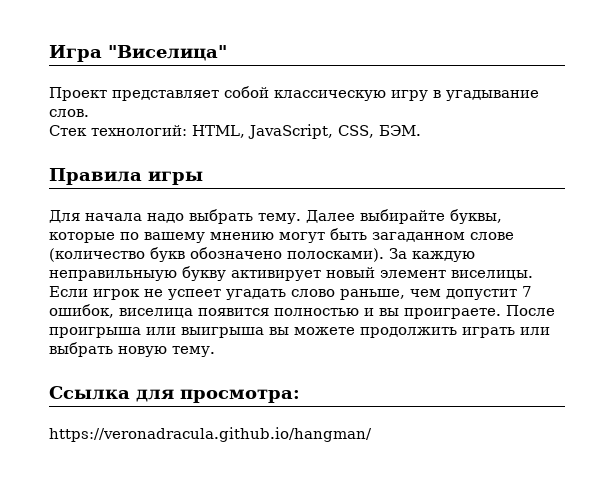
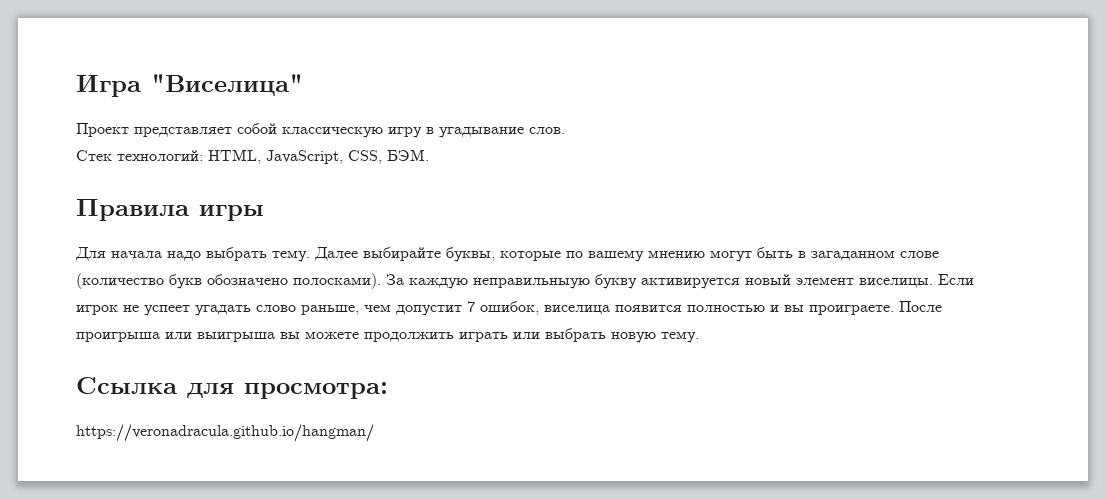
- Далее выбирайте буквы, которые по вашему мнению могут быть загаданном слове (количество букв обозначено полосками).
+ Далее выбирайте буквы, которые по вашему мнению могут быть в загаданном слове (количество букв обозначено полосками).
- За каждую неправильныую букву активирует новый элемент виселицы.
+ За каждую неправильныую букву активируется новый элемент виселицы.

